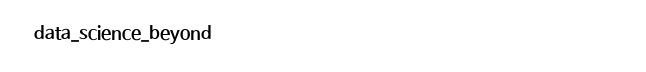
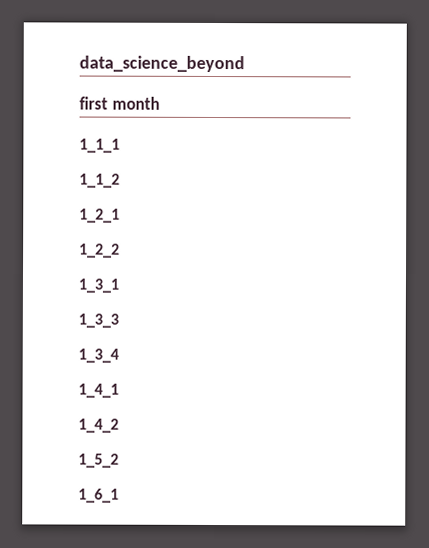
+ first month
+ 1_1_1
+ 1_1_2
+ 1_2_1
+ 1_2_2
+ 1_3_1
+ 1_3_3
+ 1_3_4
+ 1_4_1
+ 1_4_2
+ 1_5_2
+ 1_6_1

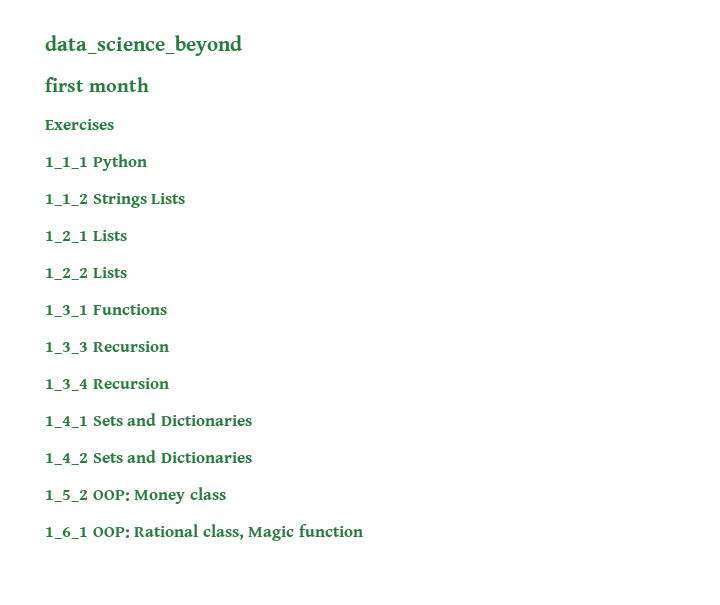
+ Exercises
- 1_1_1
+ 1_1_1 Python
- 1_1_2
+ 1_1_2 Strings Lists
- 1_2_1
+ 1_2_1 Lists
- 1_2_2
+ 1_2_2 Lists
- 1_3_1
+ 1_3_1 Functions
- 1_3_3
+ 1_3_3 Recursion
- 1_3_4
+ 1_3_4 Recursion
- 1_4_1
- 1_4_2
- 1_5_2
- 1_6_1
+ 1_4_1 Sets and Dictionaries
+ 1_4_2 Sets and Dictionaries
+ 1_5_2 OOP: Money class
+ 1_6_1 OOP: Rational class, Magic function

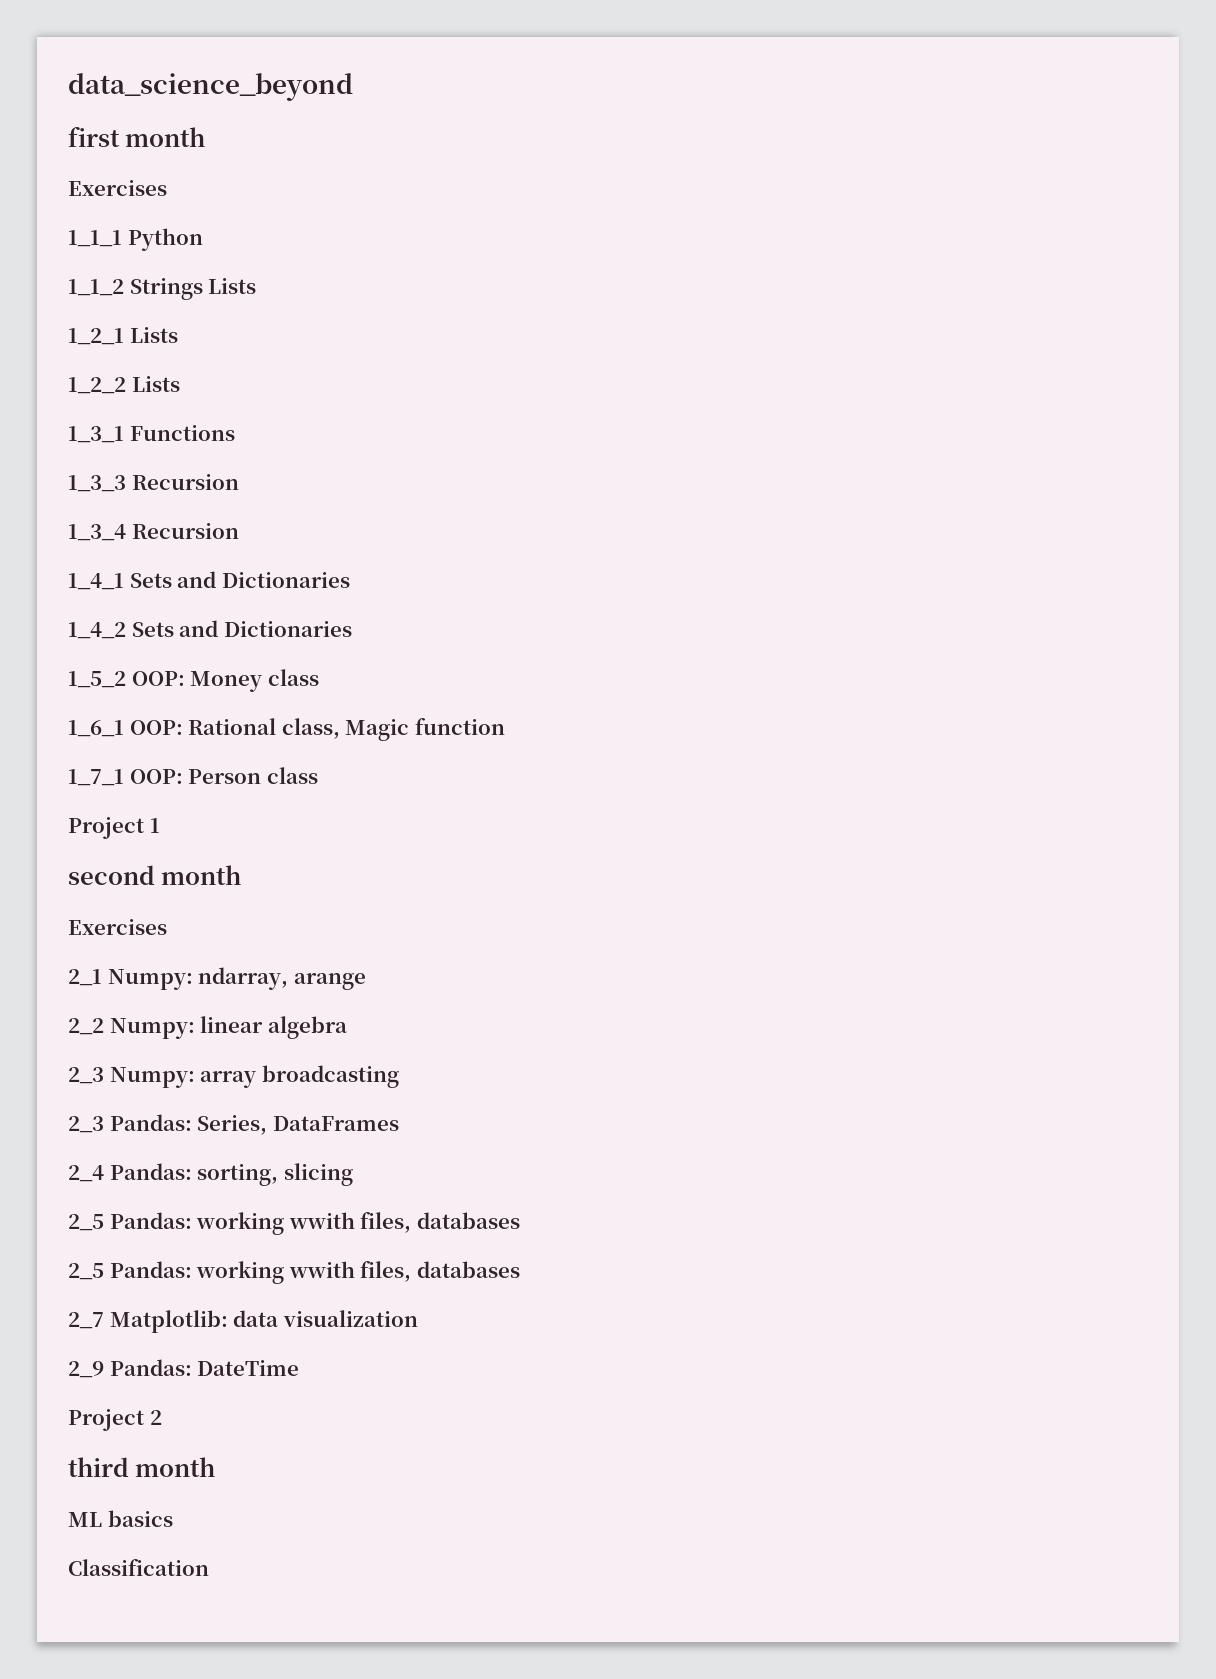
+ 1_7_1 OOP: Person class
+ Project 1
+ second month
+ Exercises
+ 2_1 Numpy: ndarray, arange
+ 2_2 Numpy: linear algebra
+ 2_3 Numpy: array broadcasting
+ 2_3 Pandas: Series, DataFrames
+ 2_4 Pandas: sorting, slicing
+ 2_5 Pandas: working wwith files, databases
+ 2_5 Pandas: working wwith files, databases
+ 2_7 Matplotlib: data visualization
+ 2_9 Pandas: DateTime
+ Project 2
+ third month
+ ML basics
+ Classification

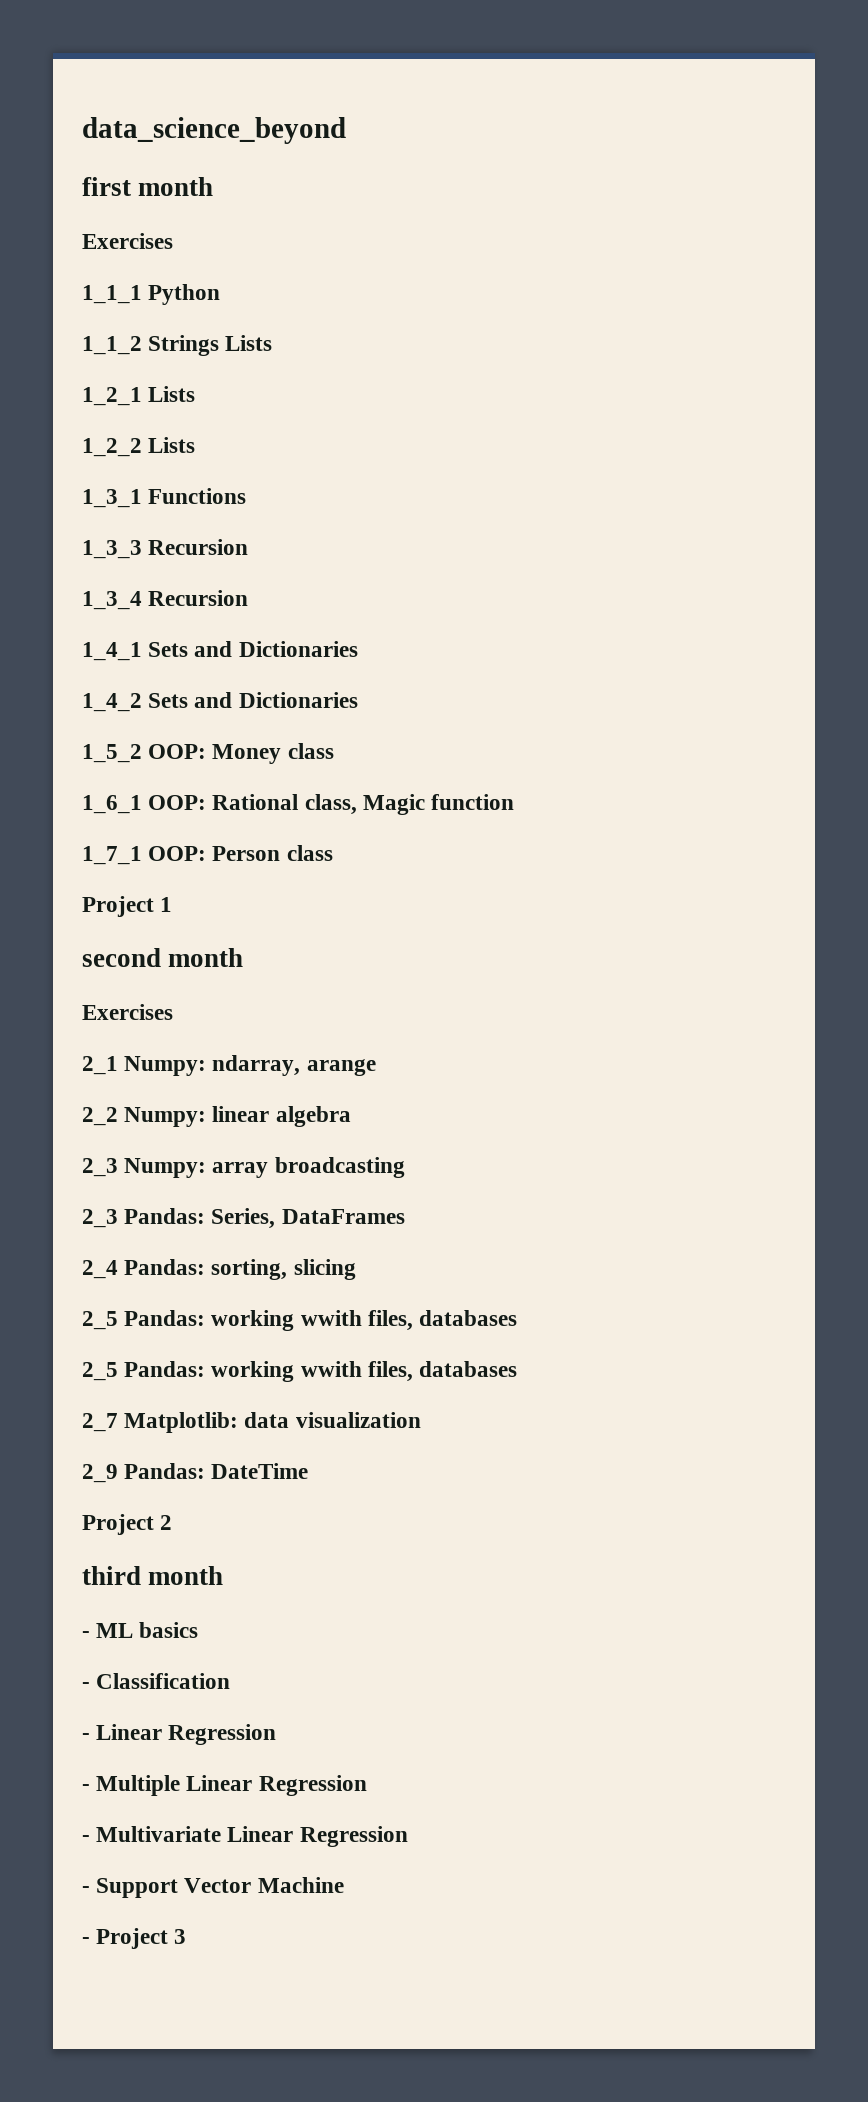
- ML basics
+ - ML basics
- Classification
+ - Classification
+ - Linear Regression
+ - Multiple Linear Regression
+ - Multivariate Linear Regression
+ - Support Vector Machine
+ - Project 3

